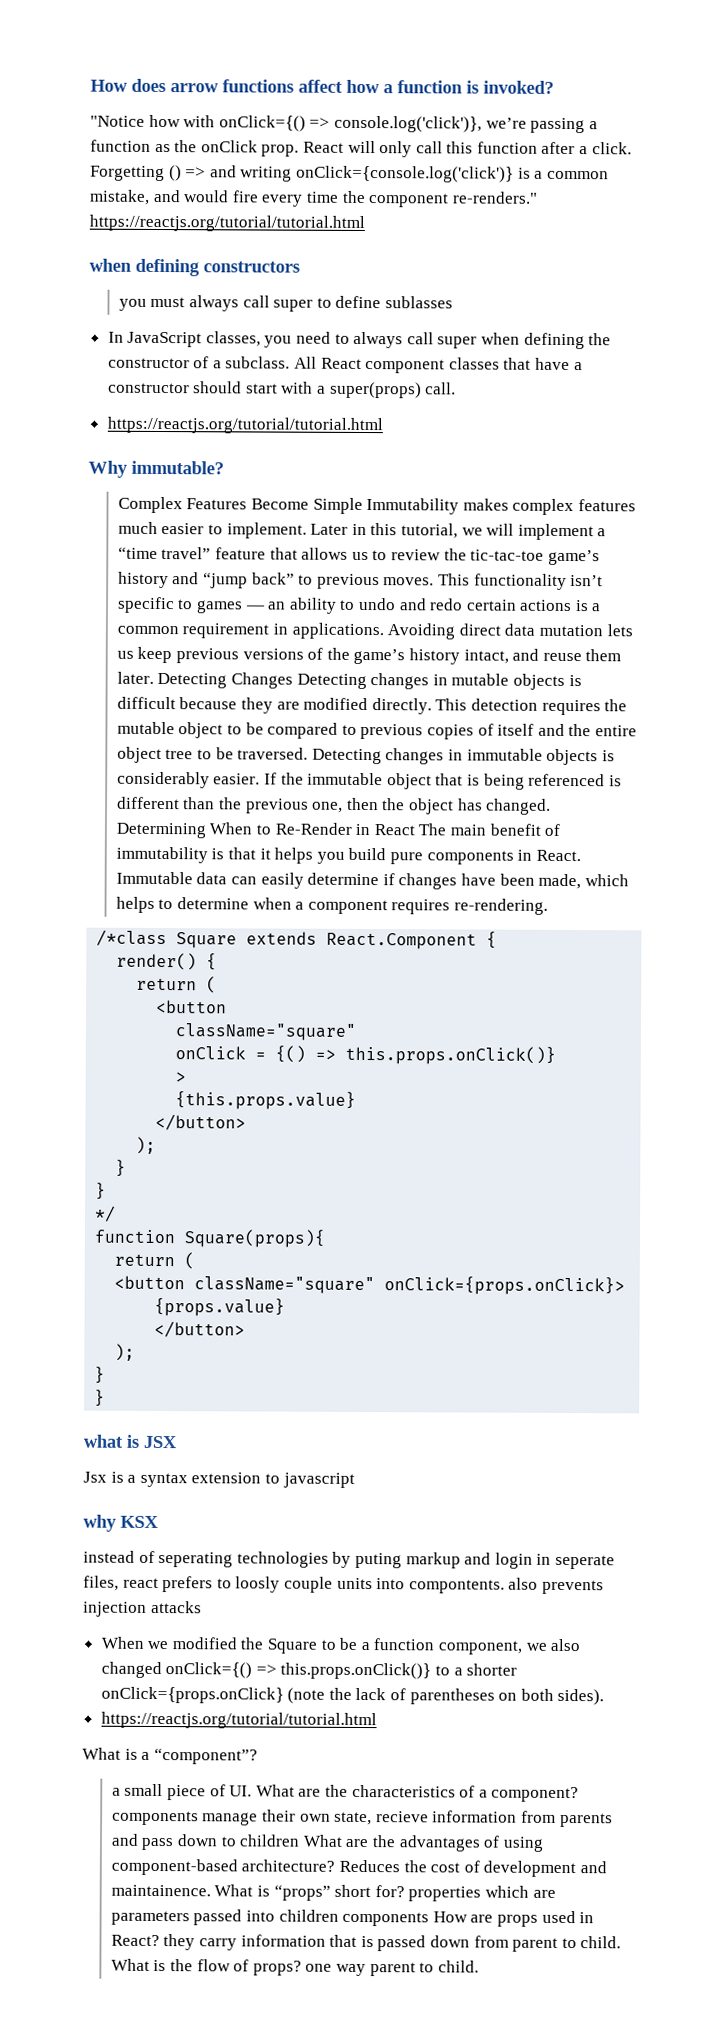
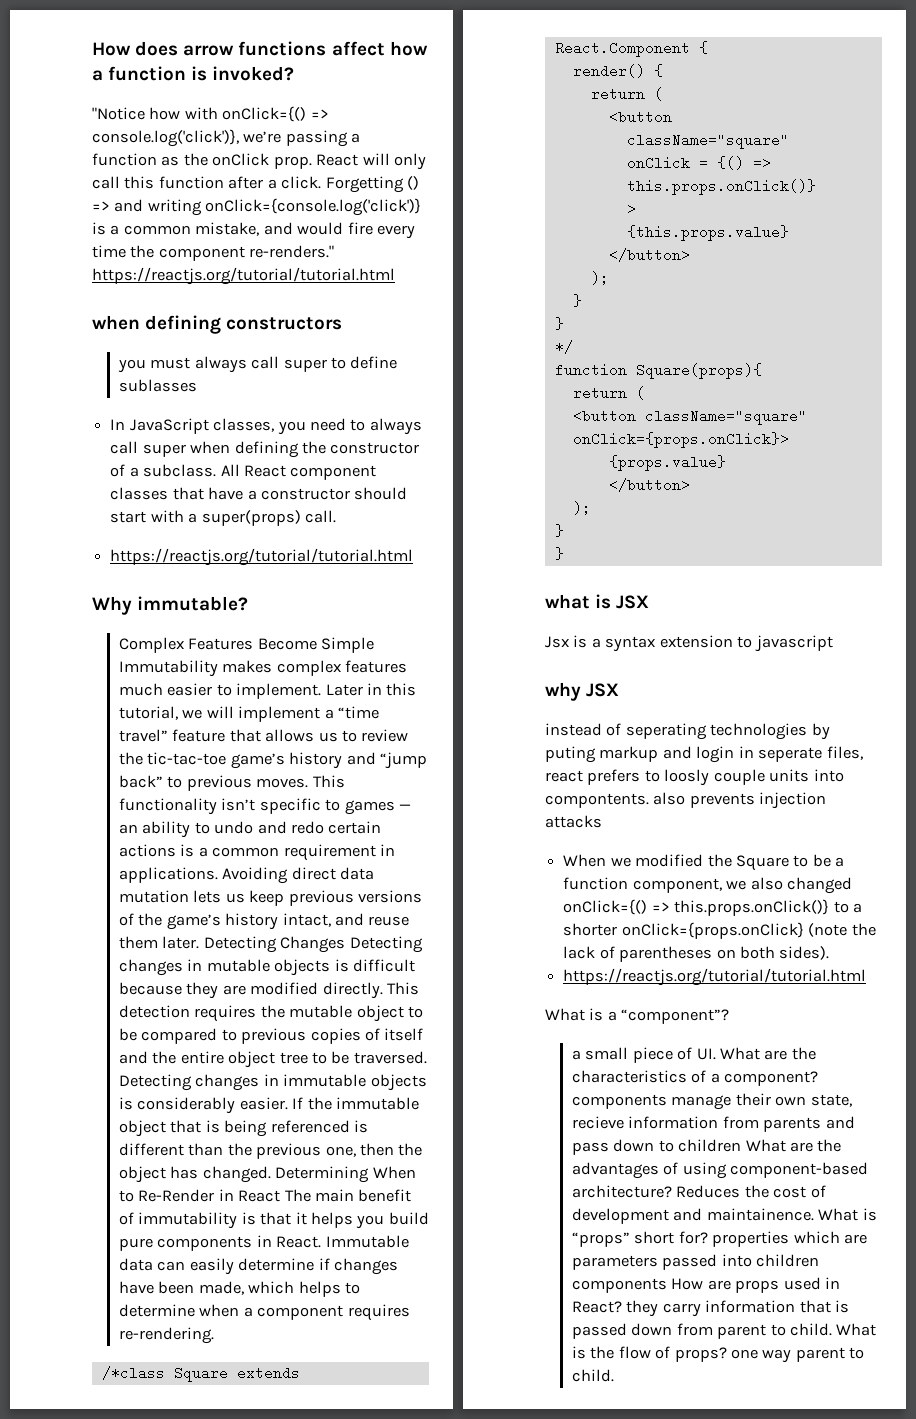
- why KSX
+ why JSX

